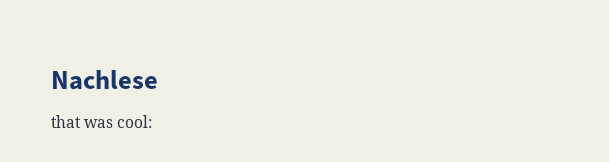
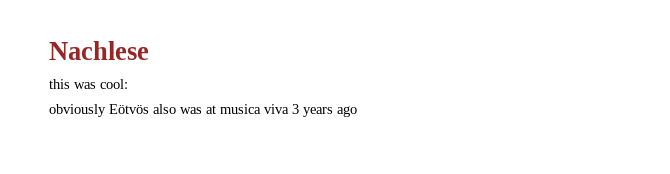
- that was cool:
+ this was cool:
+ obviously Eötvös also was at musica viva 3 years ago

